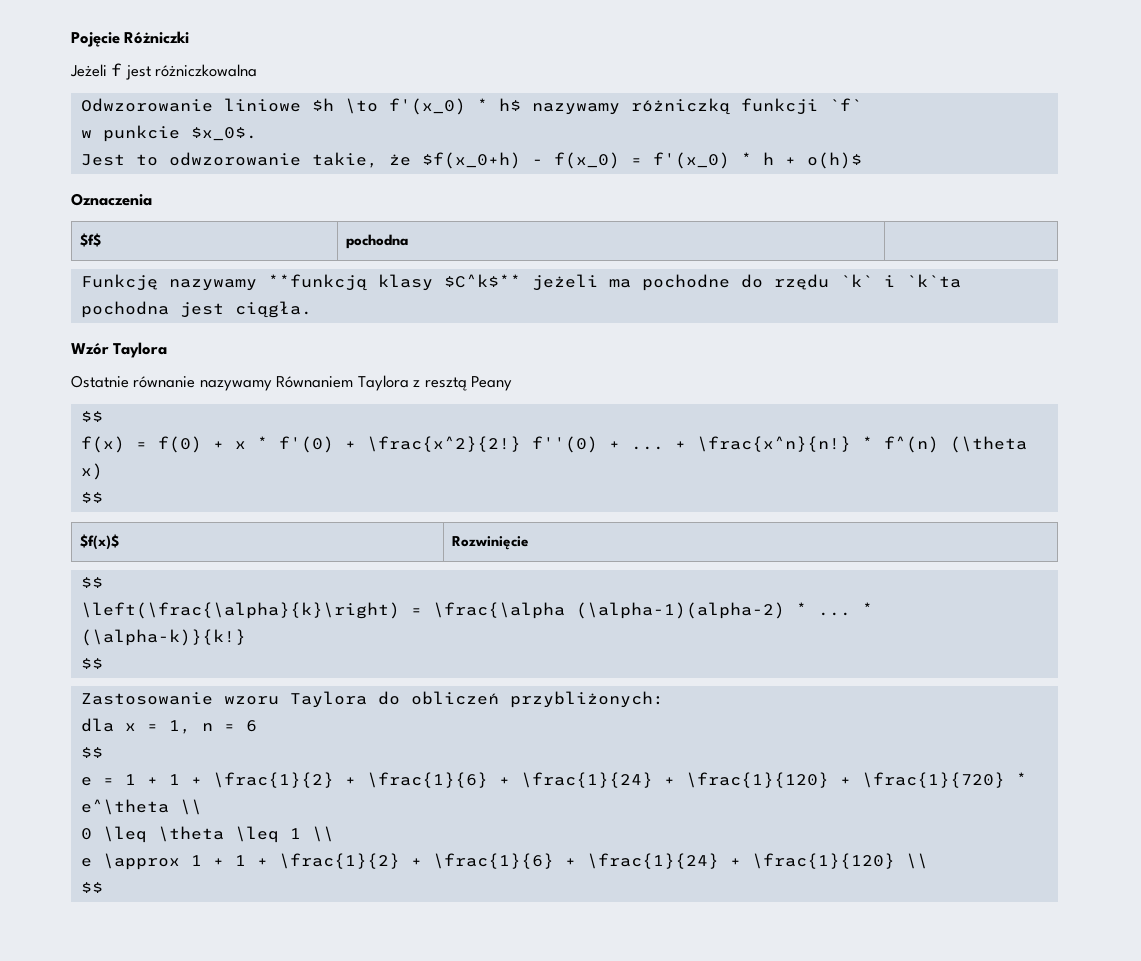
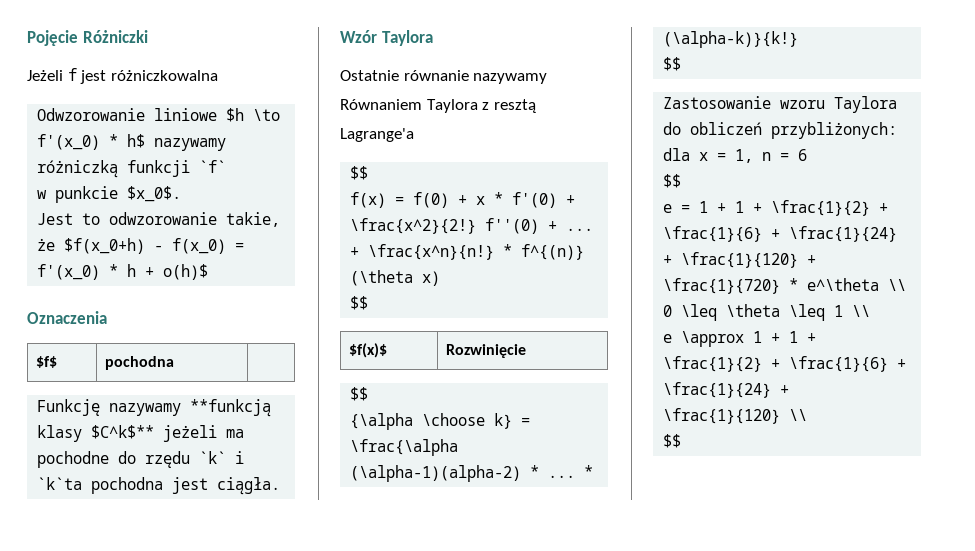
- Ostatnie równanie nazywamy Równaniem Taylora z resztą Peany
+ Ostatnie równanie nazywamy Równaniem Taylora z resztą Lagrange'a
- + \frac{x^n}{n!} * f^(n) (\theta x)
+ + \frac{x^n}{n!} * f^{(n)} (\theta x)
- \left(\frac{\alpha}{k}\right) = \frac{\alpha (\alpha-1)(alpha-2) * ...
+ {\alpha \choose k} = \frac{\alpha (\alpha-1)(alpha-2) * ...

